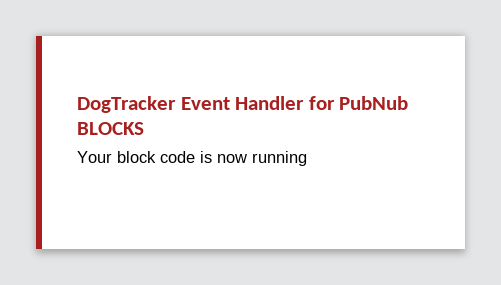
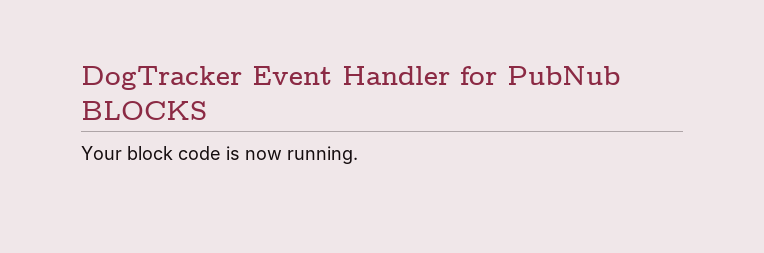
- Your block code is now running
+ Your block code is now running.

